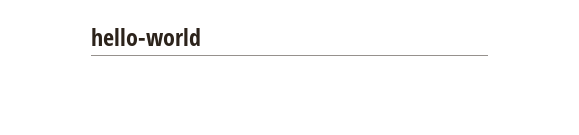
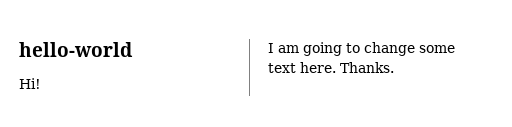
+ Hi!
+ I am going to change some text here. Thanks.

